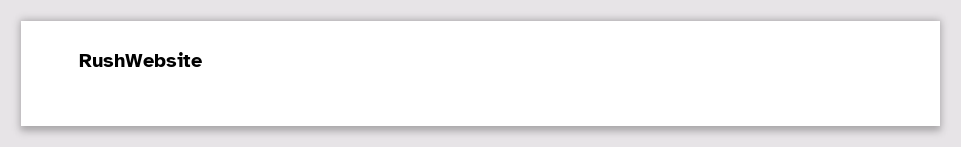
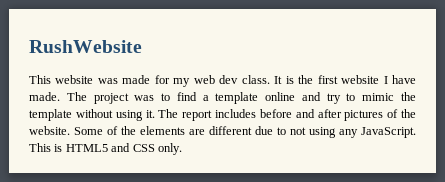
+ This website was made for my web dev class. It is the first website I have made. The project was to find a template online and try to mimic the template without using it. The report includes before and after pictures of the website. Some of the elements are different due to not using any JavaScript. This is HTML5 and CSS only.

